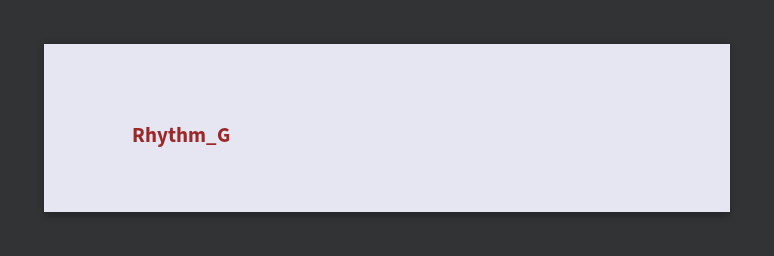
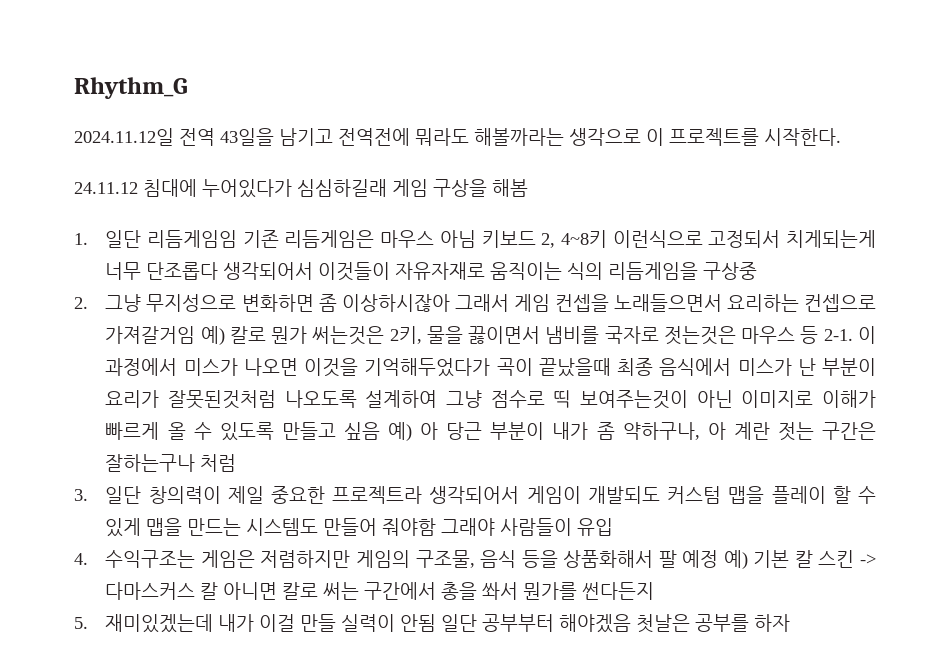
+ 2024.11.12일 전역 43일을 남기고 전역전에 뭐라도 해볼까라는 생각으로 이 프로젝트를 시작한다.
+ 24.11.12 침대에 누어있다가 심심하길래 게임 구상을 해봄
+ 1. 일단 리듬게임임 기존 리듬게임은 마우스 아님 키보드 2, 4~8키 이런식으로 고정되서 치게되는게 너무 단조롭다 생각되어서 이것들이 자유자재로 움직이는 식의 리듬게임을 구상중
+ 2. 그냥 무지성으로 변화하면 좀 이상하시잖아 그래서 게임 컨셉을 노래들으면서 요리하는 컨셉으로 가져갈거임 예) 칼로 뭔가 써는것은 2키, 물을 끓이면서 냄비를 국자로 젓는것은 마우스 등 2-1. 이 과정에서 미스가 나오면 이것을 기억해두었다가 곡이 끝났을때 최종 음식에서 미스가 난 부분이 요리가 잘못된것처럼 나오도록 설계하여 그냥 점수로 띡 보여주는것이 아닌 이미지로 이해가 빠르게 올 수 있도록 만들고 싶음 예) 아 당근 부분이 내가 좀 약하구나, 아 계란 젓는 구간은 잘하는구나 처럼
+ 3. 일단 창의력이 제일 중요한 프로젝트라 생각되어서 게임이 개발되도 커스텀 맵을 플레이 할 수 있게 맵을 만드는 시스템도 만들어 줘야함 그래야 사람들이 유입
+ 4. 수익구조는 게임은 저렴하지만 게임의 구조물, 음식 등을 상품화해서 팔 예정 예) 기본 칼 스킨 -> 다마스커스 칼 아니면 칼로 써는 구간에서 총을 쏴서 뭔가를 썬다든지
+ 5. 재미있겠는데 내가 이걸 만들 실력이 안됨 일단 공부부터 해야겠음 첫날은 공부를 하자

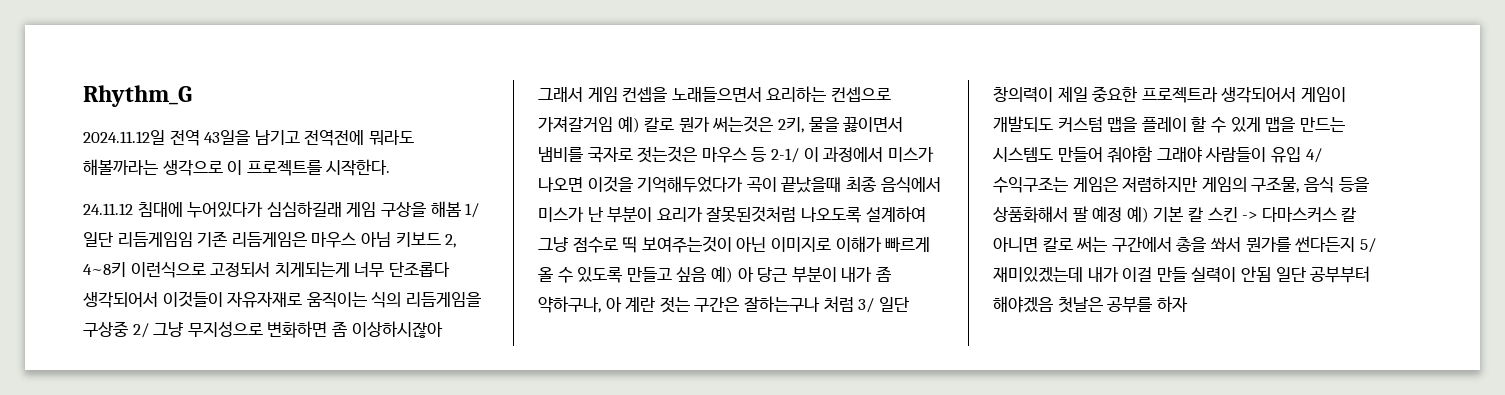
- 24.11.12 침대에 누어있다가 심심하길래 게임 구상을 해봄
- 1. 일단 리듬게임임 기존 리듬게임은 마우스 아님 키보드 2, 4~8키 이런식으로 고정되서 치게되는게 너무 단조롭다 생각되어서 이것들이 자유자재로 움직이는 식의 리듬게임을 구상중
- 2. 그냥 무지성으로 변화하면 좀 이상하시잖아 그래서 게임 컨셉을 노래들으면서 요리하는 컨셉으로 가져갈거임 예) 칼로 뭔가 써는것은 2키, 물을 끓이면서 냄비를 국자로 젓는것은 마우스 등 2-1. 이 과정에서 미스가 나오면 이것을 기억해두었다가 곡이 끝났을때 최종 음식에서 미스가 난 부분이 요리가 잘못된것처럼 나오도록 설계하여 그냥 점수로 띡 보여주는것이 아닌 이미지로 이해가 빠르게 올 수 있도록 만들고 싶음 예) 아 당근 부분이 내가 좀 약하구나, 아 계란 젓는 구간은 잘하는구나 처럼
- 3. 일단 창의력이 제일 중요한 프로젝트라 생각되어서 게임이 개발되도 커스텀 맵을 플레이 할 수 있게 맵을 만드는 시스템도 만들어 줘야함 그래야 사람들이 유입
- 4. 수익구조는 게임은 저렴하지만 게임의 구조물, 음식 등을 상품화해서 팔 예정 예) 기본 칼 스킨 -> 다마스커스 칼 아니면 칼로 써는 구간에서 총을 쏴서 뭔가를 썬다든지
- 5. 재미있겠는데 내가 이걸 만들 실력이 안됨 일단 공부부터 해야겠음 첫날은 공부를 하자
+ 24.11.12 침대에 누어있다가 심심하길래 게임 구상을 해봄 1/ 일단 리듬게임임 기존 리듬게임은 마우스 아님 키보드 2, 4~8키 이런식으로 고정되서 치게되는게 너무 단조롭다 생각되어서 이것들이 자유자재로 움직이는 식의 리듬게임을 구상중 2/ 그냥 무지성으로 변화하면 좀 이상하시잖아 그래서 게임 컨셉을 노래들으면서 요리하는 컨셉으로 가져갈거임 예) 칼로 뭔가 써는것은 2키, 물을 끓이면서 냄비를 국자로 젓는것은 마우스 등 2-1/ 이 과정에서 미스가 나오면 이것을 기억해두었다가 곡이 끝났을때 최종 음식에서 미스가 난 부분이 요리가 잘못된것처럼 나오도록 설계하여 그냥 점수로 띡 보여주는것이 아닌 이미지로 이해가 빠르게 올 수 있도록 만들고 싶음 예) 아 당근 부분이 내가 좀 약하구나, 아 계란 젓는 구간은 잘하는구나 처럼 3/ 일단 창의력이 제일 중요한 프로젝트라 생각되어서 게임이 개발되도 커스텀 맵을 플레이 할 수 있게 맵을 만드는 시스템도 만들어 줘야함 그래야 사람들이 유입 4/ 수익구조는 게임은 저렴하지만 게임의 구조물, 음식 등을 상품화해서 팔 예정 예) 기본 칼 스킨 -> 다마스커스 칼 아니면 칼로 써는 구간에서 총을 쏴서 뭔가를 썬다든지 5/ 재미있겠는데 내가 이걸 만들 실력이 안됨 일단 공부부터 해야겠음 첫날은 공부를 하자

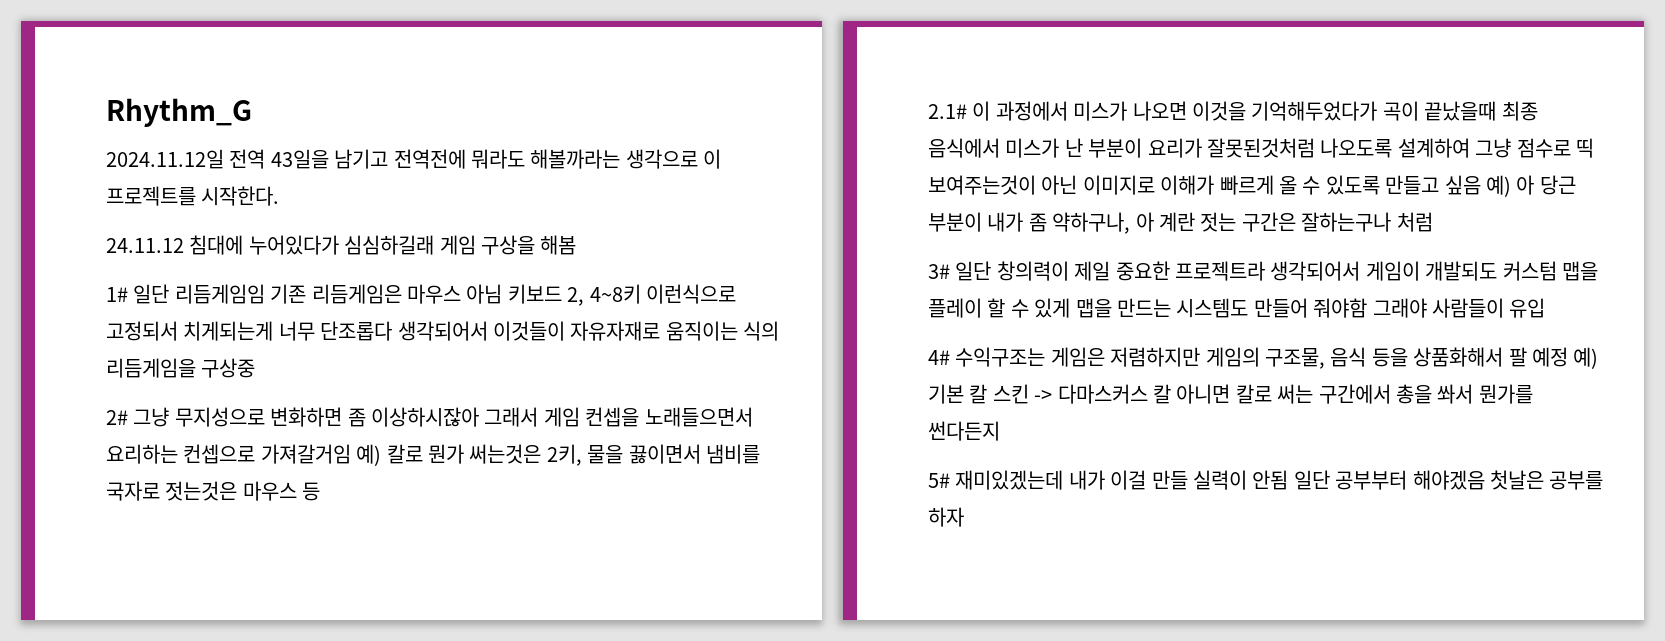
- 24.11.12 침대에 누어있다가 심심하길래 게임 구상을 해봄 1/ 일단 리듬게임임 기존 리듬게임은 마우스 아님 키보드 2, 4~8키 이런식으로 고정되서 치게되는게 너무 단조롭다 생각되어서 이것들이 자유자재로 움직이는 식의 리듬게임을 구상중 2/ 그냥 무지성으로 변화하면 좀 이상하시잖아 그래서 게임 컨셉을 노래들으면서 요리하는 컨셉으로 가져갈거임 예) 칼로 뭔가 써는것은 2키, 물을 끓이면서 냄비를 국자로 젓는것은 마우스 등 2-1/ 이 과정에서 미스가 나오면 이것을 기억해두었다가 곡이 끝났을때 최종 음식에서 미스가 난 부분이 요리가 잘못된것처럼 나오도록 설계하여 그냥 점수로 띡 보여주는것이 아닌 이미지로 이해가 빠르게 올 수 있도록 만들고 싶음 예) 아 당근 부분이 내가 좀 약하구나, 아 계란 젓는 구간은 잘하는구나 처럼 3/ 일단 창의력이 제일 중요한 프로젝트라 생각되어서 게임이 개발되도 커스텀 맵을 플레이 할 수 있게 맵을 만드는 시스템도 만들어 줘야함 그래야 사람들이 유입 4/ 수익구조는 게임은 저렴하지만 게임의 구조물, 음식 등을 상품화해서 팔 예정 예) 기본 칼 스킨 -> 다마스커스 칼 아니면 칼로 써는 구간에서 총을 쏴서 뭔가를 썬다든지 5/ 재미있겠는데 내가 이걸 만들 실력이 안됨 일단 공부부터 해야겠음 첫날은 공부를 하자
+ 24.11.12 침대에 누어있다가 심심하길래 게임 구상을 해봄
+ 1# 일단 리듬게임임 기존 리듬게임은 마우스 아님 키보드 2, 4~8키 이런식으로 고정되서 치게되는게 너무 단조롭다 생각되어서 이것들이 자유자재로 움직이는 식의 리듬게임을 구상중
+ 2# 그냥 무지성으로 변화하면 좀 이상하시잖아 그래서 게임 컨셉을 노래들으면서 요리하는 컨셉으로 가져갈거임 예) 칼로 뭔가 써는것은 2키, 물을 끓이면서 냄비를 국자로 젓는것은 마우스 등
+ 2.1# 이 과정에서 미스가 나오면 이것을 기억해두었다가 곡이 끝났을때 최종 음식에서 미스가 난 부분이 요리가 잘못된것처럼 나오도록 설계하여 그냥 점수로 띡 보여주는것이 아닌 이미지로 이해가 빠르게 올 수 있도록 만들고 싶음 예) 아 당근 부분이 내가 좀 약하구나, 아 계란 젓는 구간은 잘하는구나 처럼
+ 3# 일단 창의력이 제일 중요한 프로젝트라 생각되어서 게임이 개발되도 커스텀 맵을 플레이 할 수 있게 맵을 만드는 시스템도 만들어 줘야함 그래야 사람들이 유입
+ 4# 수익구조는 게임은 저렴하지만 게임의 구조물, 음식 등을 상품화해서 팔 예정 예) 기본 칼 스킨 -> 다마스커스 칼 아니면 칼로 써는 구간에서 총을 쏴서 뭔가를 썬다든지
+ 5# 재미있겠는데 내가 이걸 만들 실력이 안됨 일단 공부부터 해야겠음 첫날은 공부를 하자

